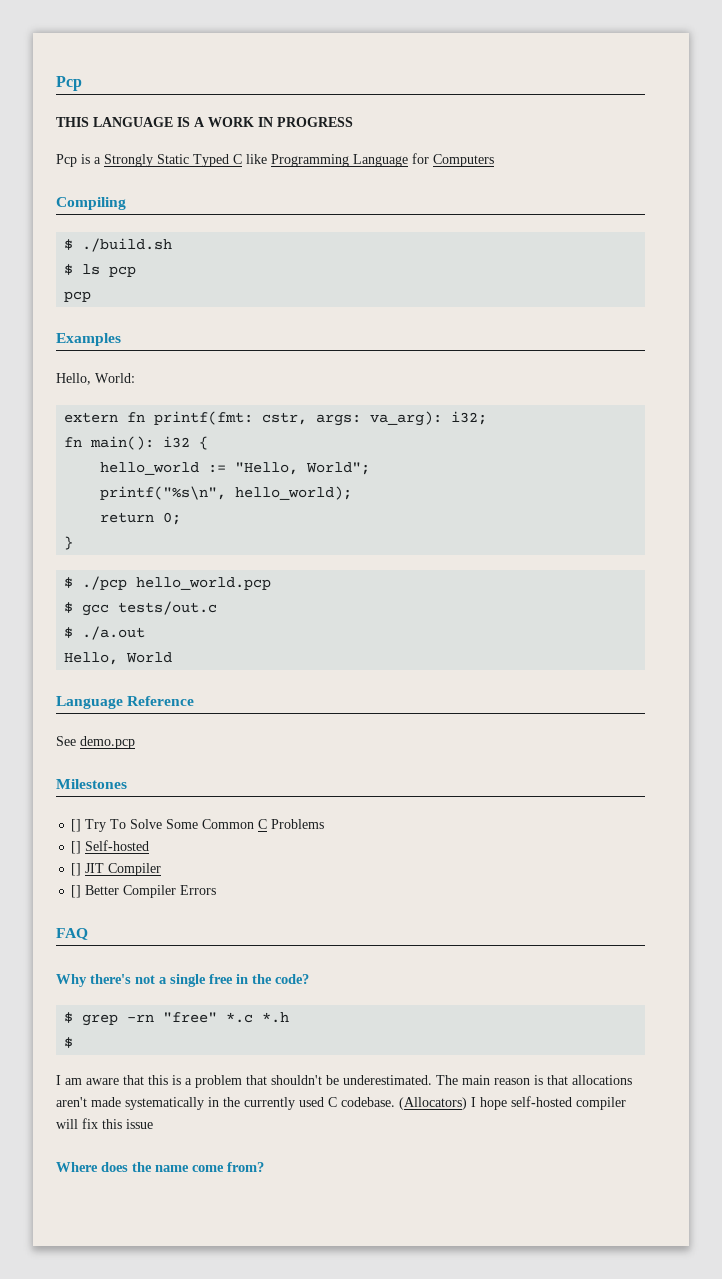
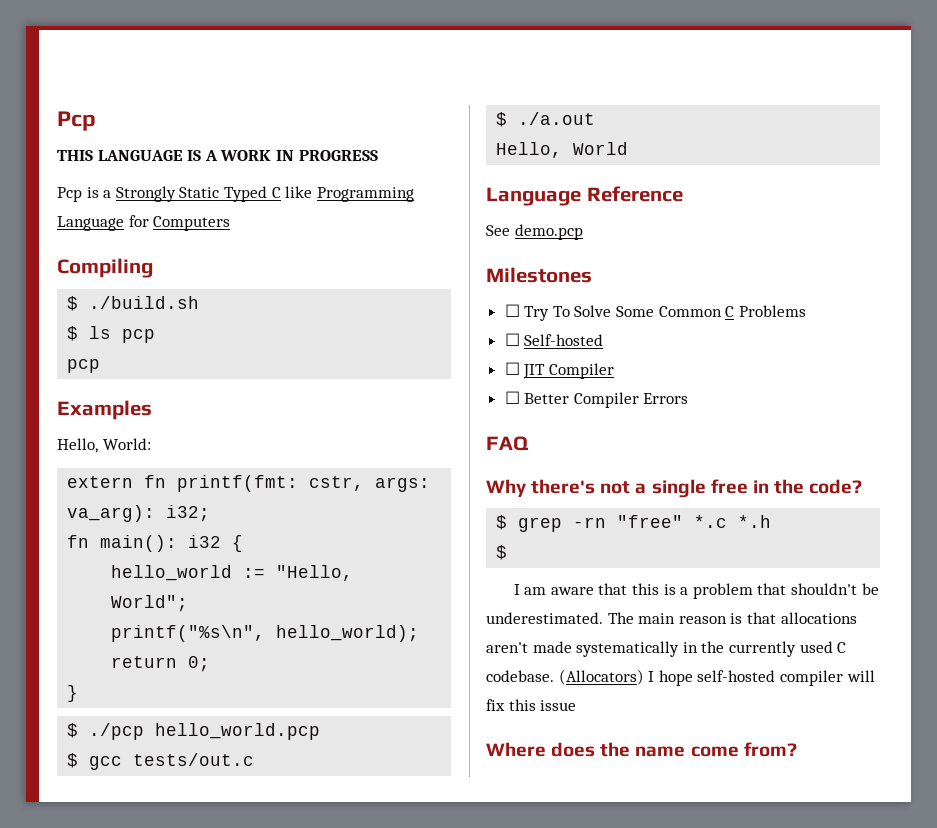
- [] Try To Solve Some Common C Problems
+ ☐ Try To Solve Some Common C Problems
- [] Self-hosted
+ ☐ Self-hosted
- [] JIT Compiler
+ ☐ JIT Compiler
- [] Better Compiler Errors
+ ☐ Better Compiler Errors

